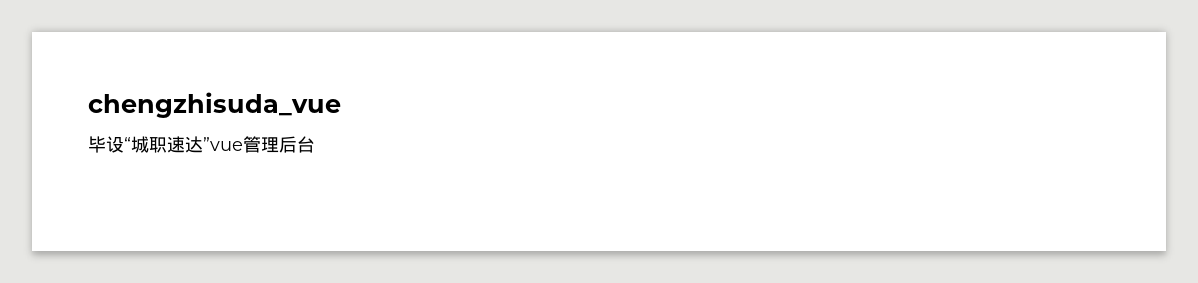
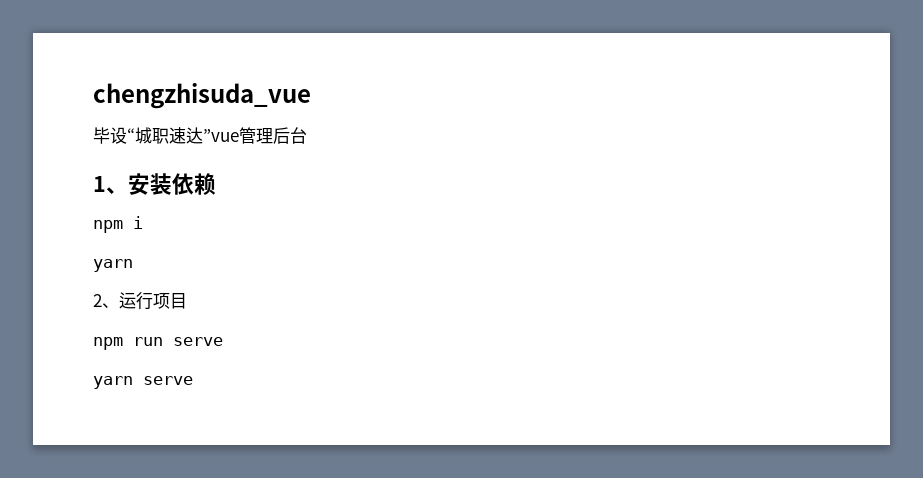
+ 1、安装依赖
+ npm i
+ yarn
+ 2、运行项目
+ npm run serve
+ yarn serve

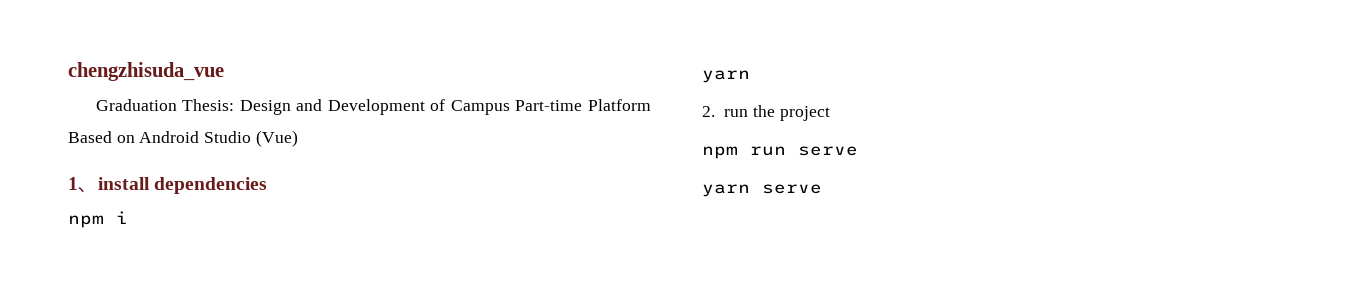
- 毕设“城职速达”vue管理后台
+ Graduation Thesis: Design and Development of Campus Part-time Platform Based on Android Studio (Vue)
- 1、安装依赖
+ 1、install dependencies
- 2、运行项目
+ 2. run the project

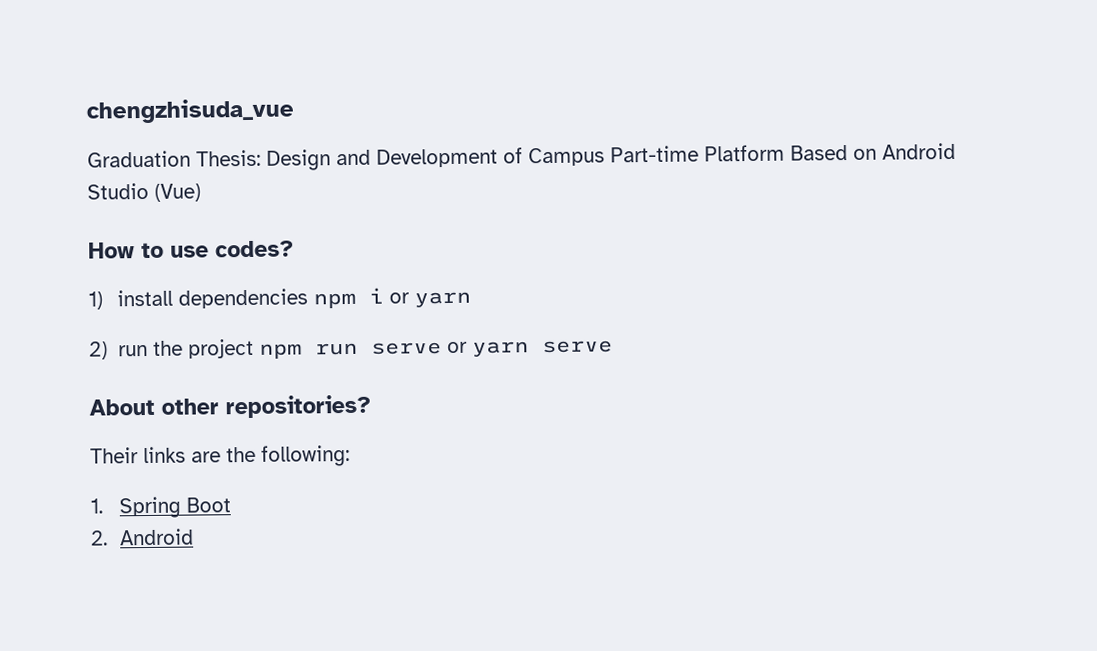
- 1、install dependencies
- npm i
- yarn
+ How to use codes?
+ 1) install dependencies npm i or yarn
- 2. run the project
- npm run serve
- yarn serve
+ 2) run the project npm run serve or yarn serve
+ About other repositories?
+ Their links are the following:
+ 1. Spring Boot
+ 2. Android

